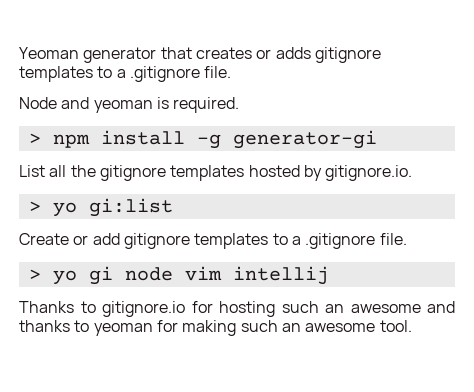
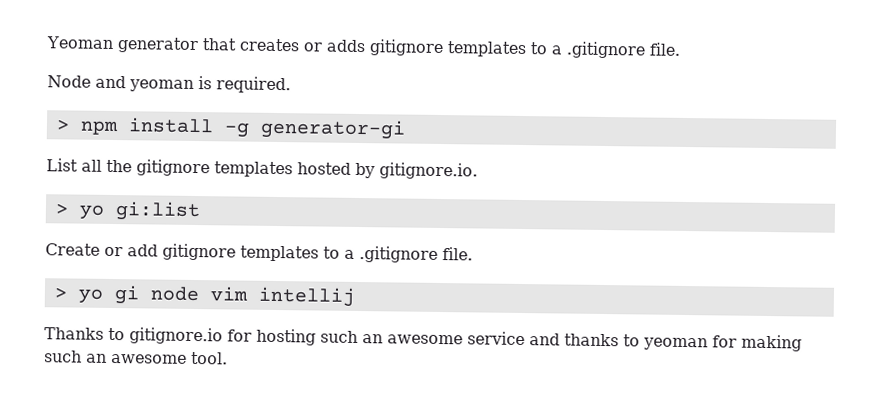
- Thanks to gitignore.io for hosting such an awesome and thanks to yeoman for making such an awesome tool.
+ Thanks to gitignore.io for hosting such an awesome service and thanks to yeoman for making such an awesome tool.

